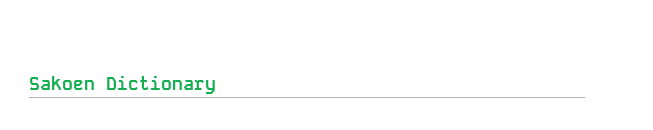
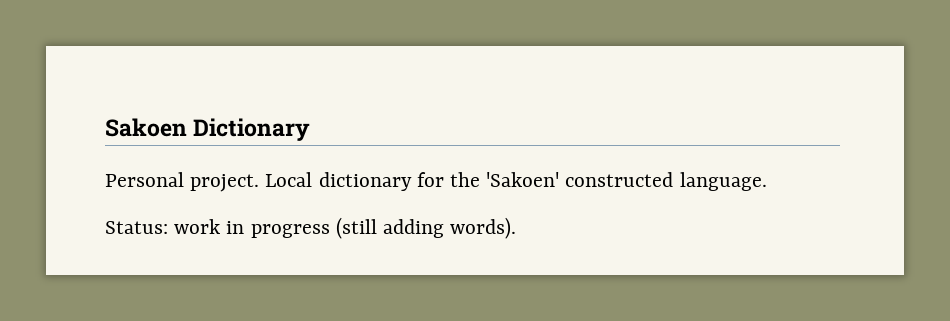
+ Personal project. Local dictionary for the 'Sakoen' constructed language.
+ Status: work in progress (still adding words).

